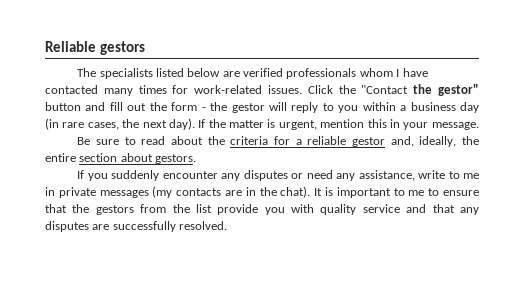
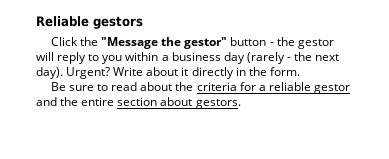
- The specialists listed below are verified professionals whom I have contacted many times for work-related issues. Click the "Contact the gestor" button and fill out the form - the gestor will reply to you within a business day (in rare cases, the next day). If the matter is urgent, mention this in your message.
+ Click the "Message the gestor" button - the gestor will reply to you within a business day (rarely - the next day). Urgent? Write about it directly in the form.
- Be sure to read about the criteria for a reliable gestor and, ideally, the entire section about gestors.
+ Be sure to read about the criteria for a reliable gestor and the entire section about gestors.
- If you suddenly encounter any disputes or need any assistance, write to me in private messages (my contacts are in the chat). It is important to me to ensure that the gestors from the list provide you with quality service and that any disputes are successfully resolved.

